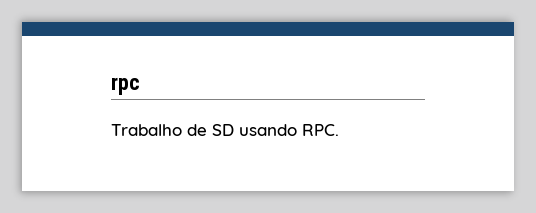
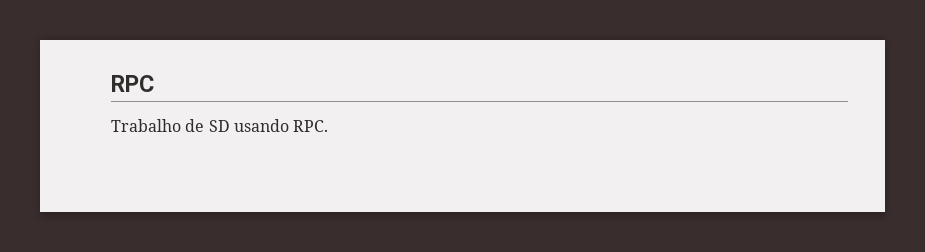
- rpc
+ RPC

